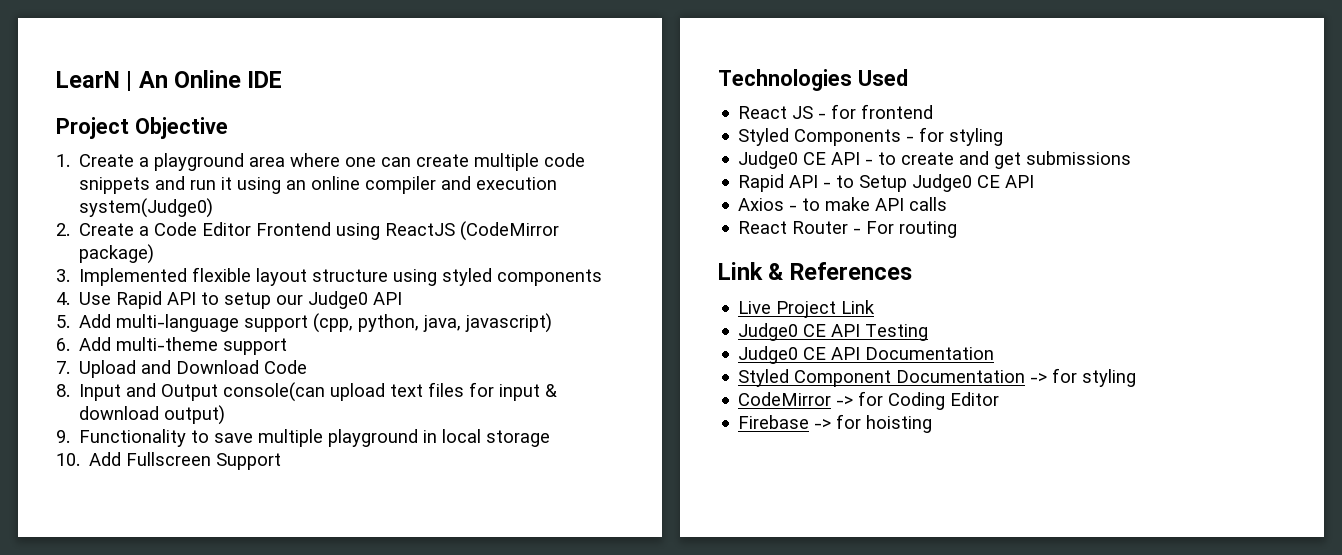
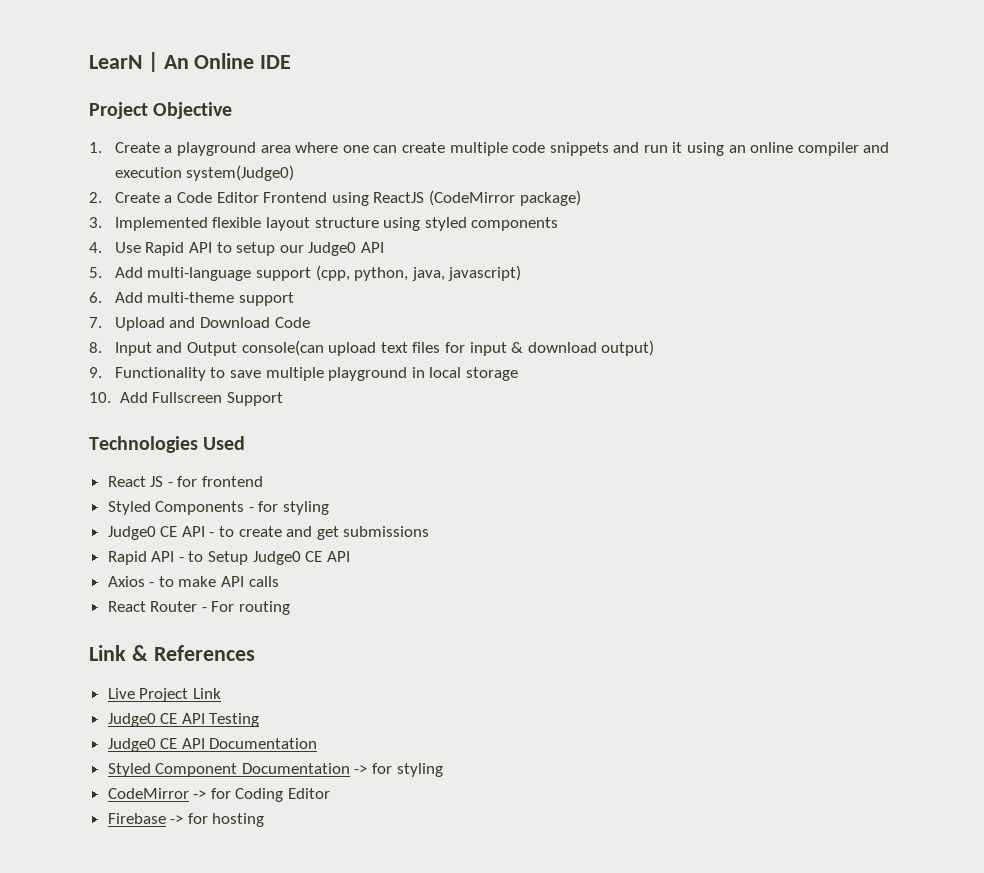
- Firebase -> for hoisting
+ Firebase -> for hosting

